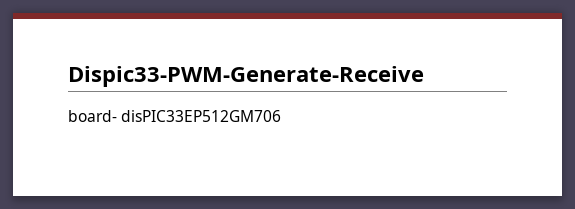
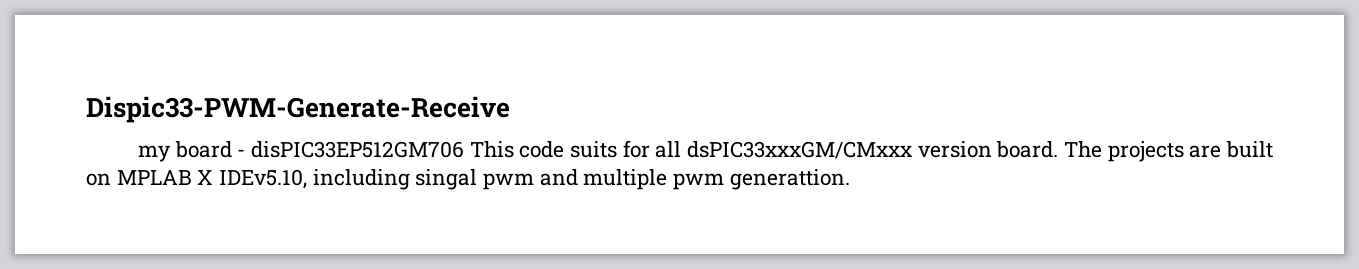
- board- disPIC33EP512GM706
+ my board - disPIC33EP512GM706 This code suits for all dsPIC33xxxGM/CMxxx version board. The projects are built on MPLAB X IDEv5.10, including singal pwm and multiple pwm generattion.

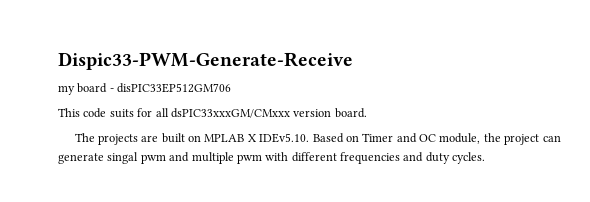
- my board - disPIC33EP512GM706 This code suits for all dsPIC33xxxGM/CMxxx version board. The projects are built on MPLAB X IDEv5.10, including singal pwm and multiple pwm generattion.
+ my board - disPIC33EP512GM706
+ This code suits for all dsPIC33xxxGM/CMxxx version board.
+ The projects are built on MPLAB X IDEv5.10. Based on Timer and OC module, the project can generate singal pwm and multiple pwm with different frequencies and duty cycles.

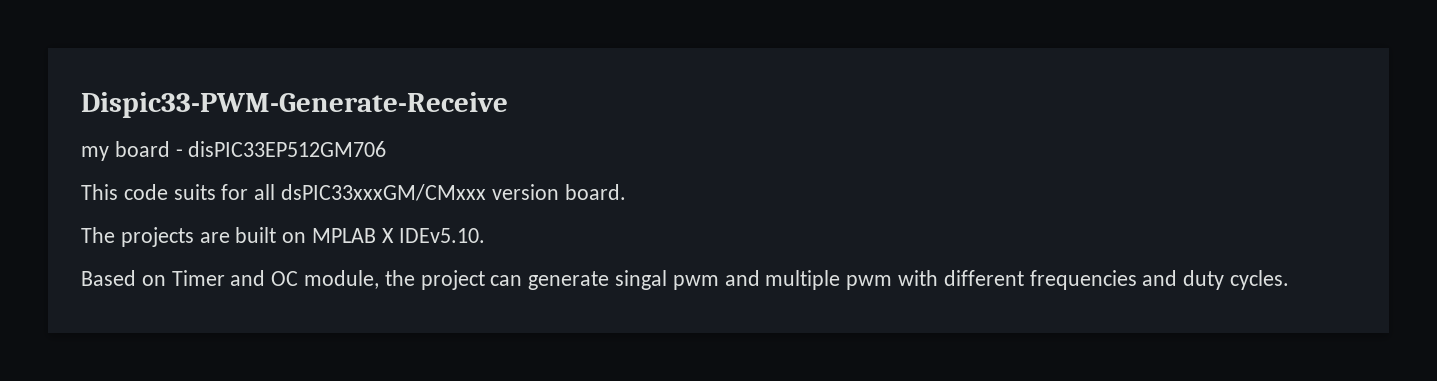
- The projects are built on MPLAB X IDEv5.10. Based on Timer and OC module, the project can generate singal pwm and multiple pwm with different frequencies and duty cycles.
+ The projects are built on MPLAB X IDEv5.10.
+ Based on Timer and OC module, the project can generate singal pwm and multiple pwm with different frequencies and duty cycles.

